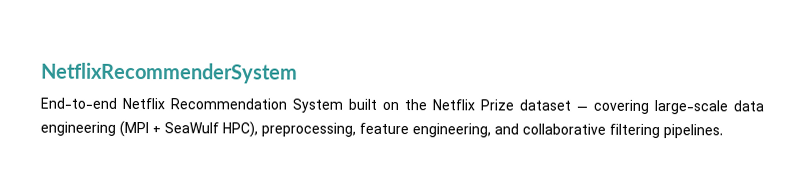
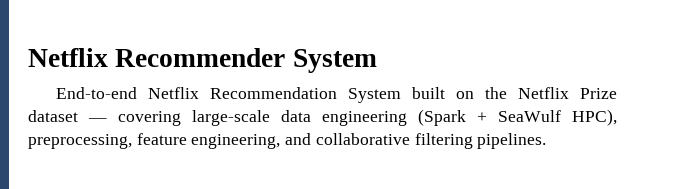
- NetflixRecommenderSystem
+ Netflix Recommender System
- End-to-end Netflix Recommendation System built on the Netflix Prize dataset — covering large-scale data engineering (MPI + SeaWulf HPC), preprocessing, feature engineering, and collaborative filtering pipelines.
+ End-to-end Netflix Recommendation System built on the Netflix Prize dataset — covering large-scale data engineering (Spark + SeaWulf HPC), preprocessing, feature engineering, and collaborative filtering pipelines.

